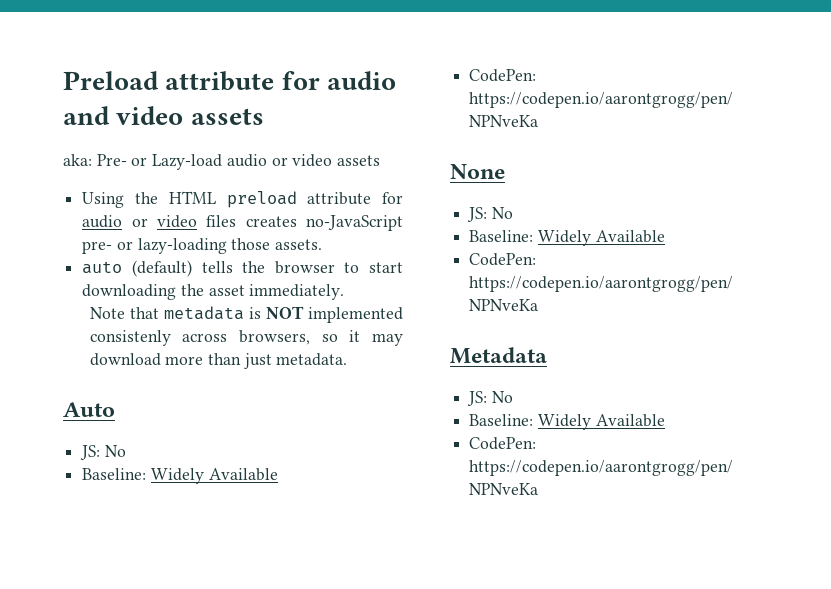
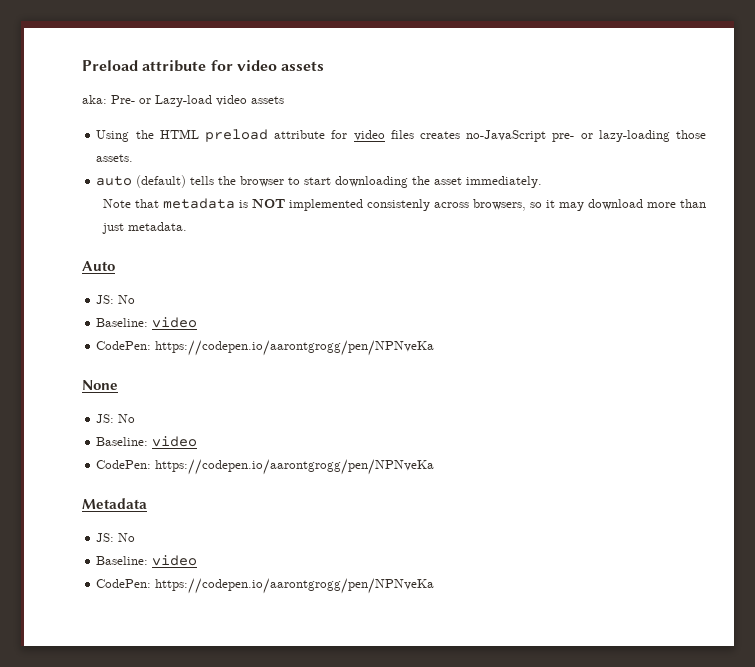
- Preload attribute for audio and video assets
+ Preload attribute for video assets
- aka: Pre- or Lazy-load audio or video assets
+ aka: Pre- or Lazy-load video assets
- Using the HTML preload attribute for audio or video files creates no-JavaScript pre- or lazy-loading those assets.
+ Using the HTML preload attribute for video files creates no-JavaScript pre- or lazy-loading those assets.
  Auto
  JS: No
- Baseline: Widely Available
+ Baseline: video
  None
  JS: No
- Baseline: Widely Available
+ Baseline: video
  Metadata
  JS: No
- Baseline: Widely Available
+ Baseline: video

